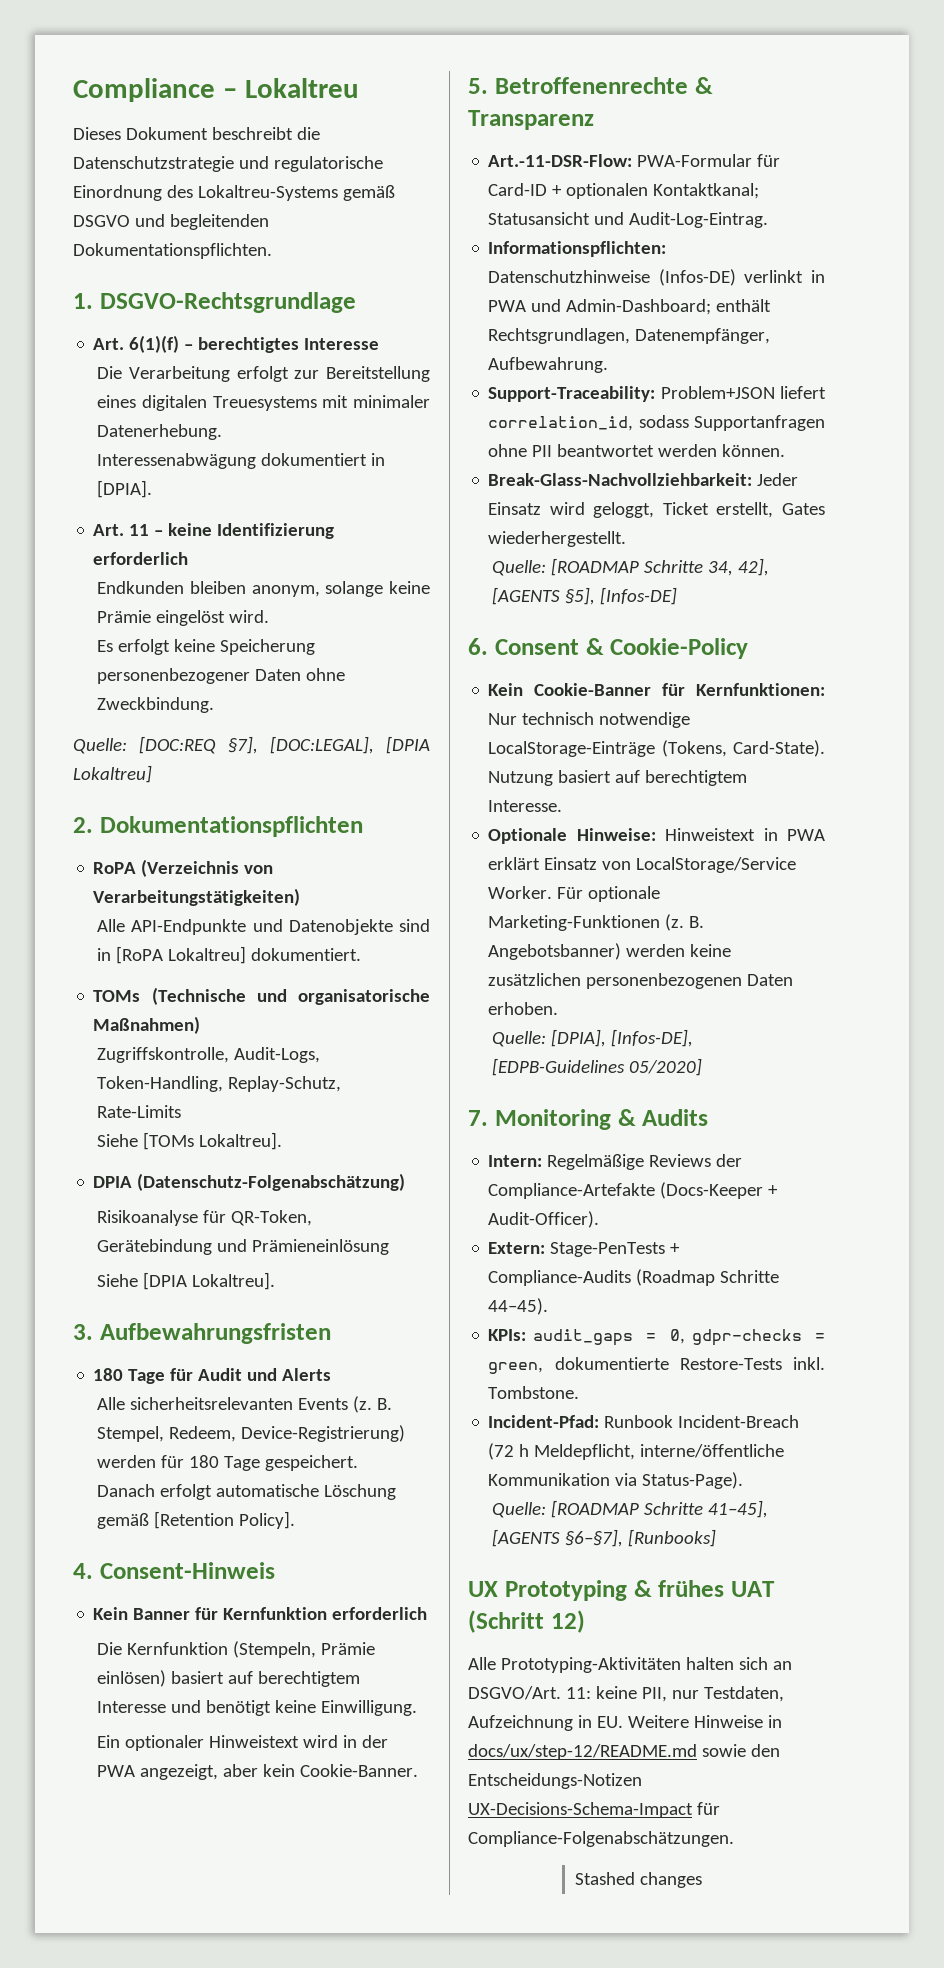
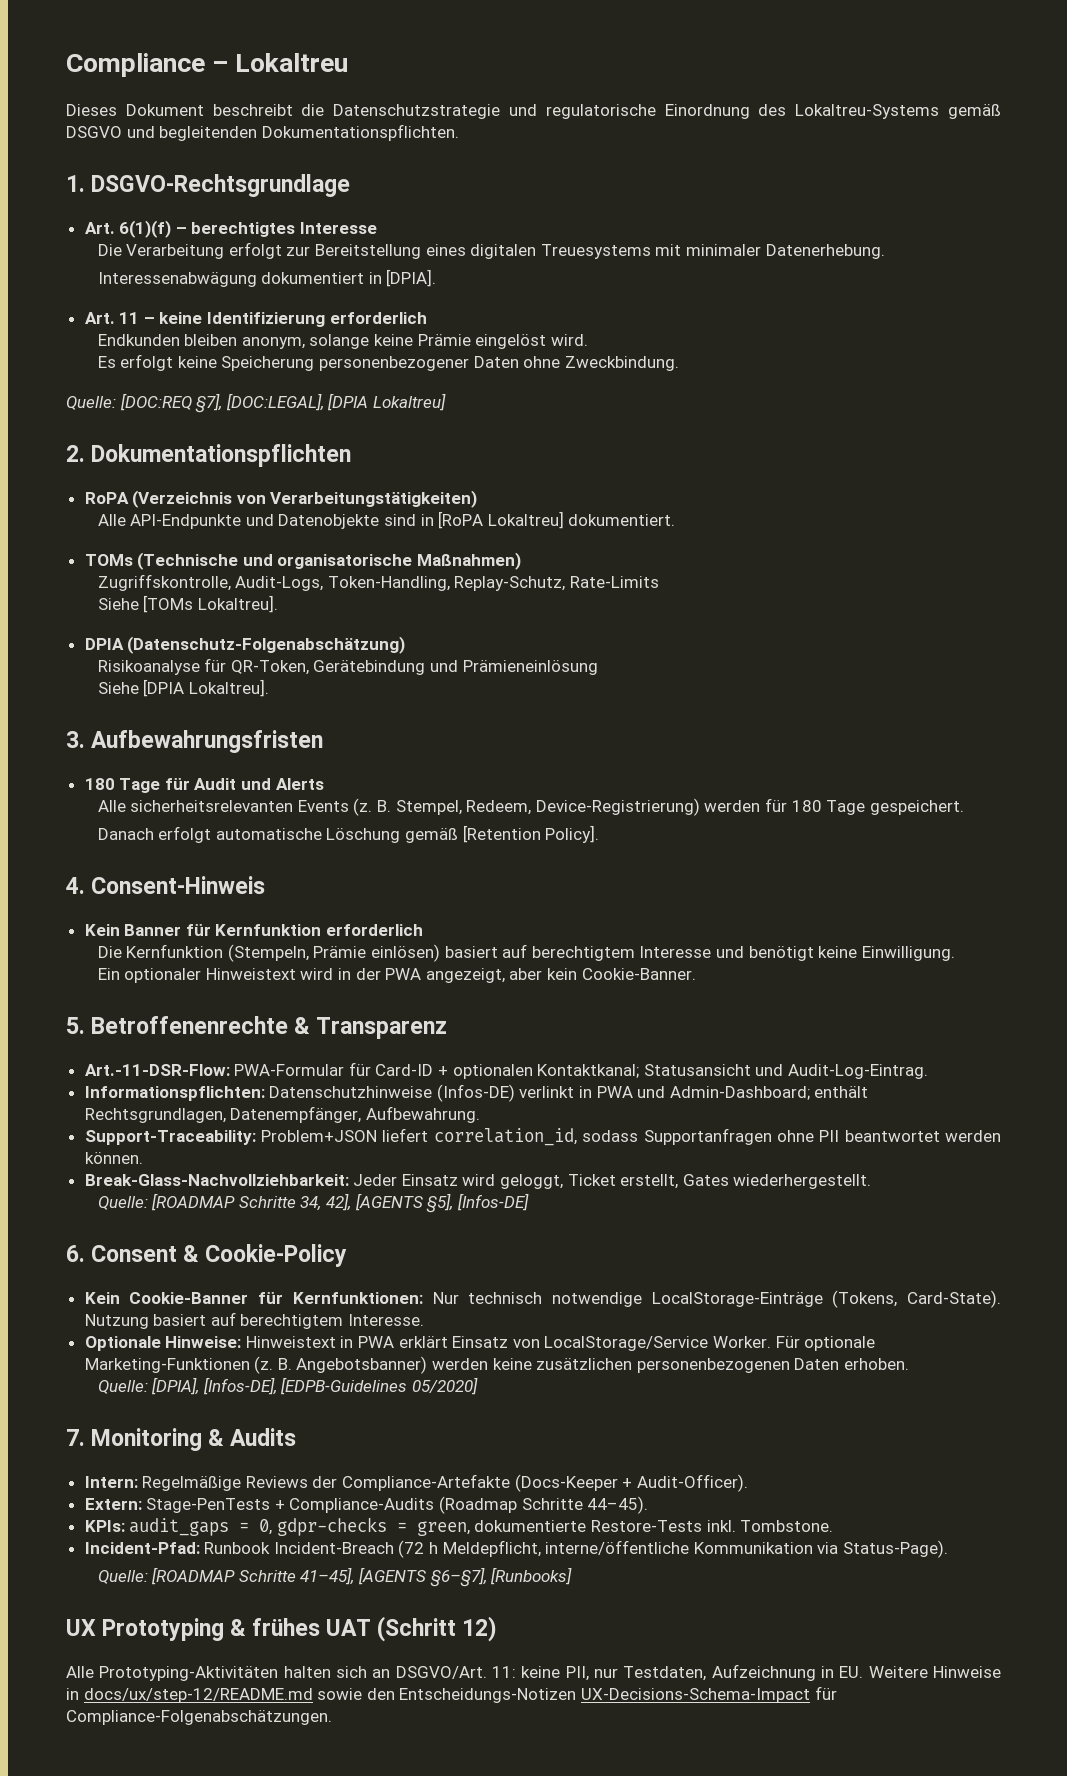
- Stashed changes

